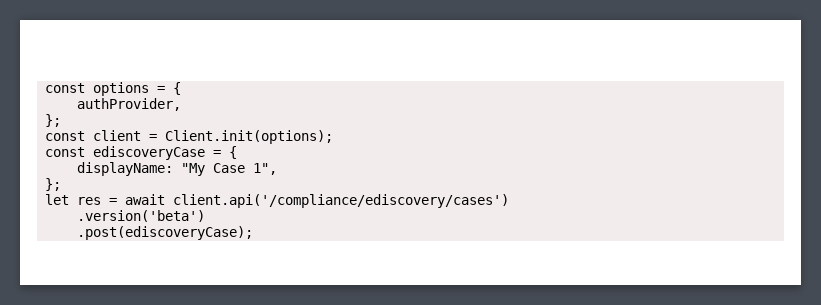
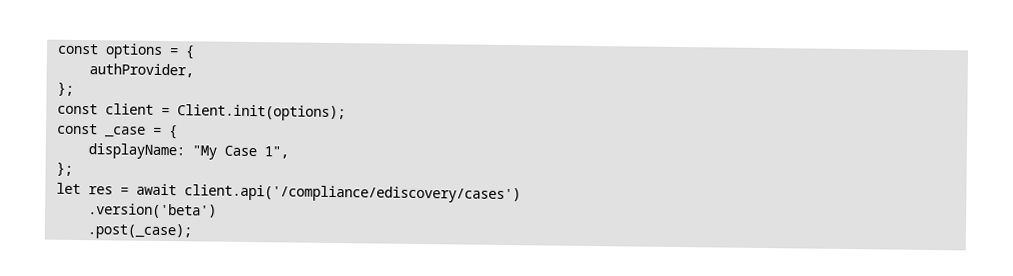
- const ediscoveryCase = {
+ const _case = {
- .post(ediscoveryCase);
+ .post(_case);

